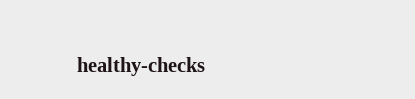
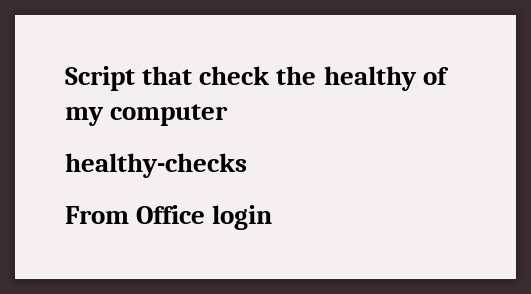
+ Script that check the healthy of my computer
  healthy-checks
+ From Office login

